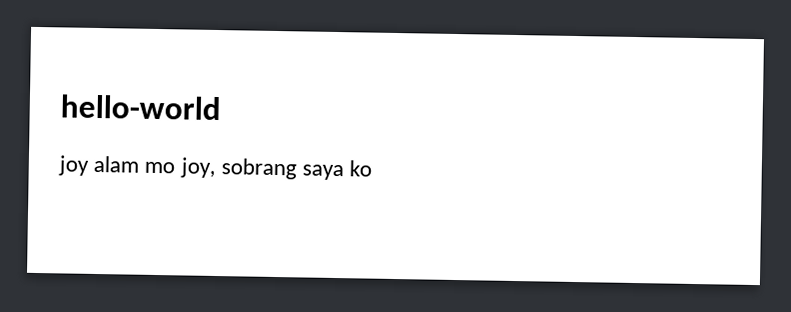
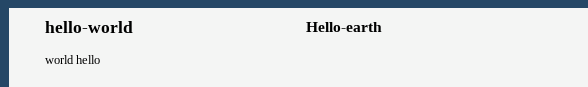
- joy alam mo joy, sobrang saya ko
+ world hello
+ Hello-earth

